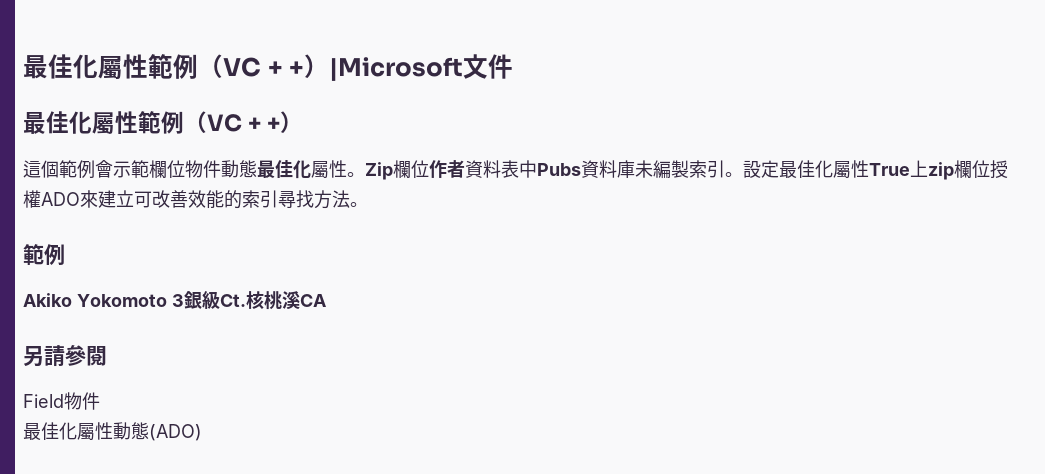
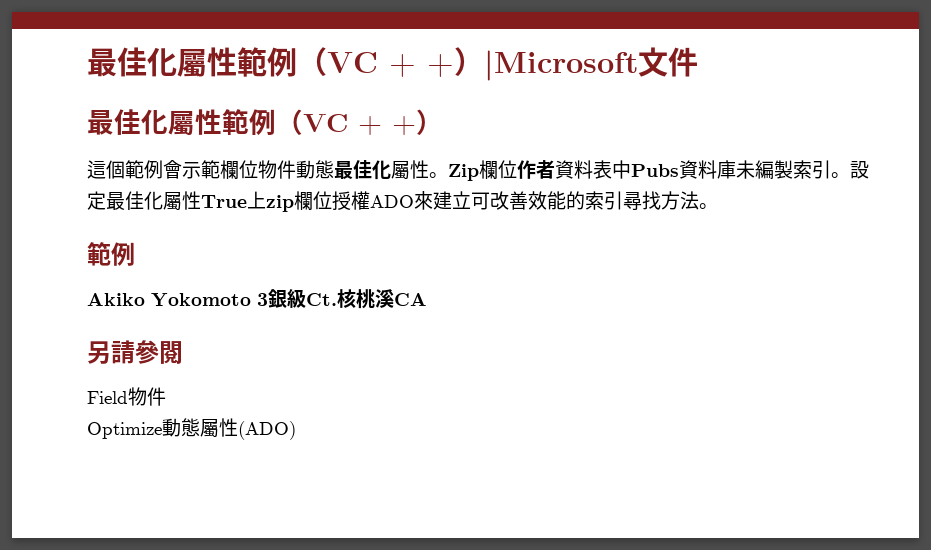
- 最佳化屬性動態(ADO)
+ Optimize動態屬性(ADO)

